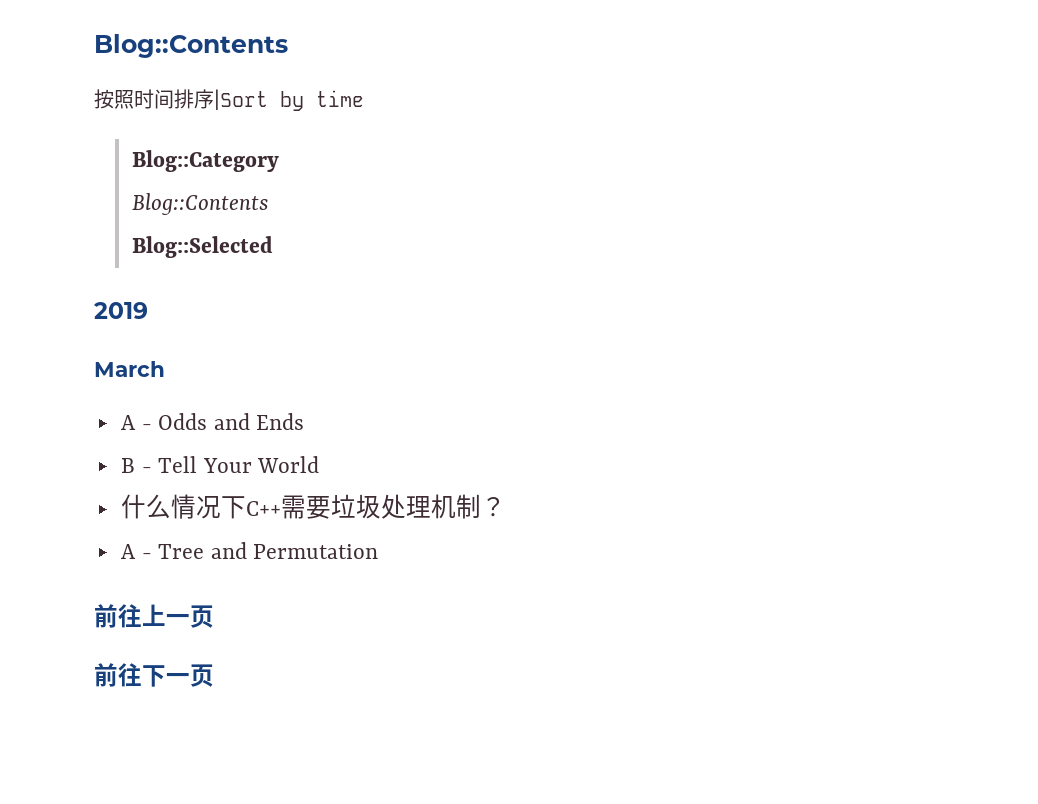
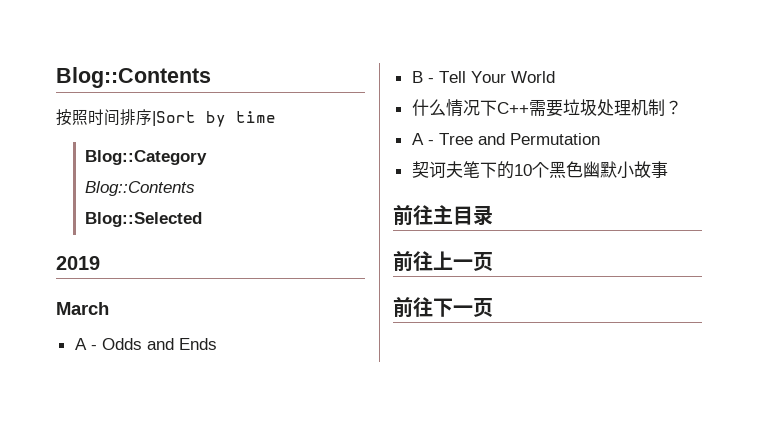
+ 契诃夫笔下的10个黑色幽默小故事
+ 前往主目录

